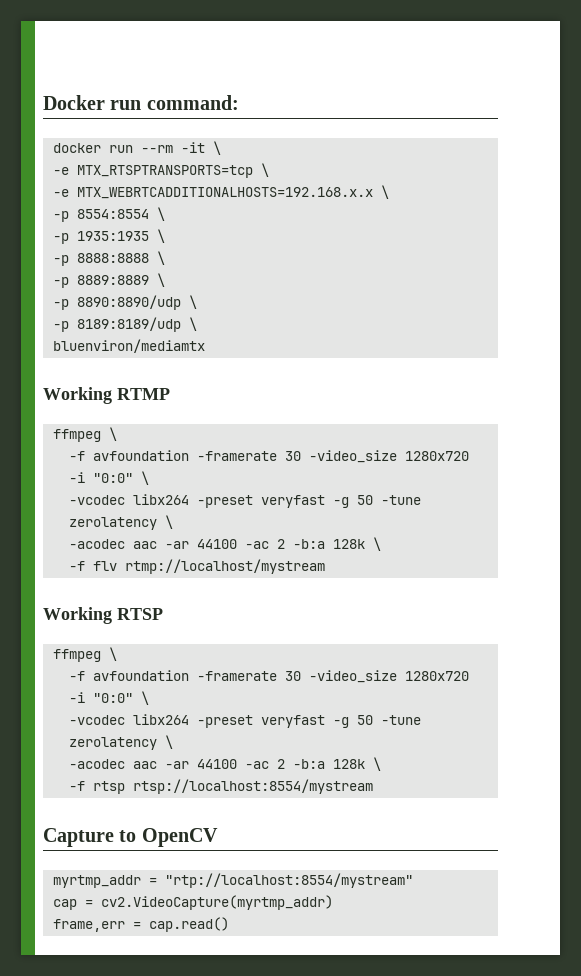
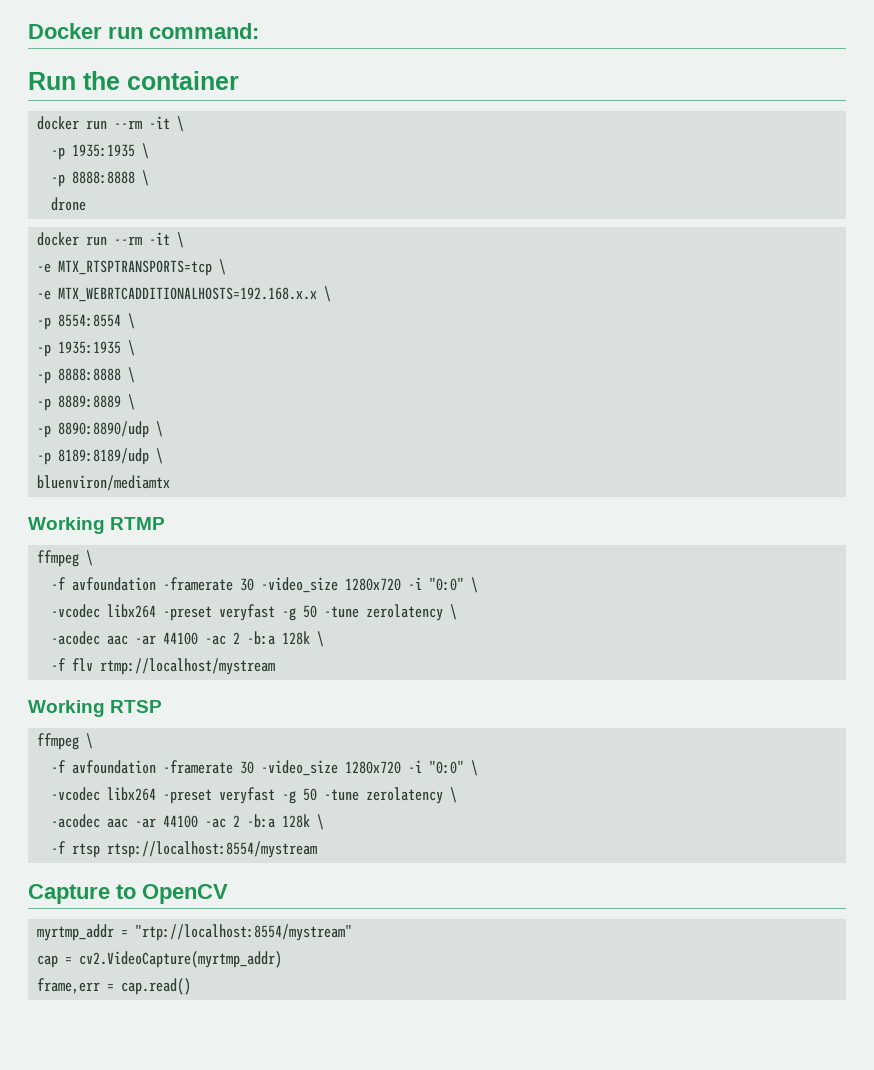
+ Run the container
+ docker run --rm -it \
+ -p 1935:1935 \
+ -p 8888:8888 \
+ drone

